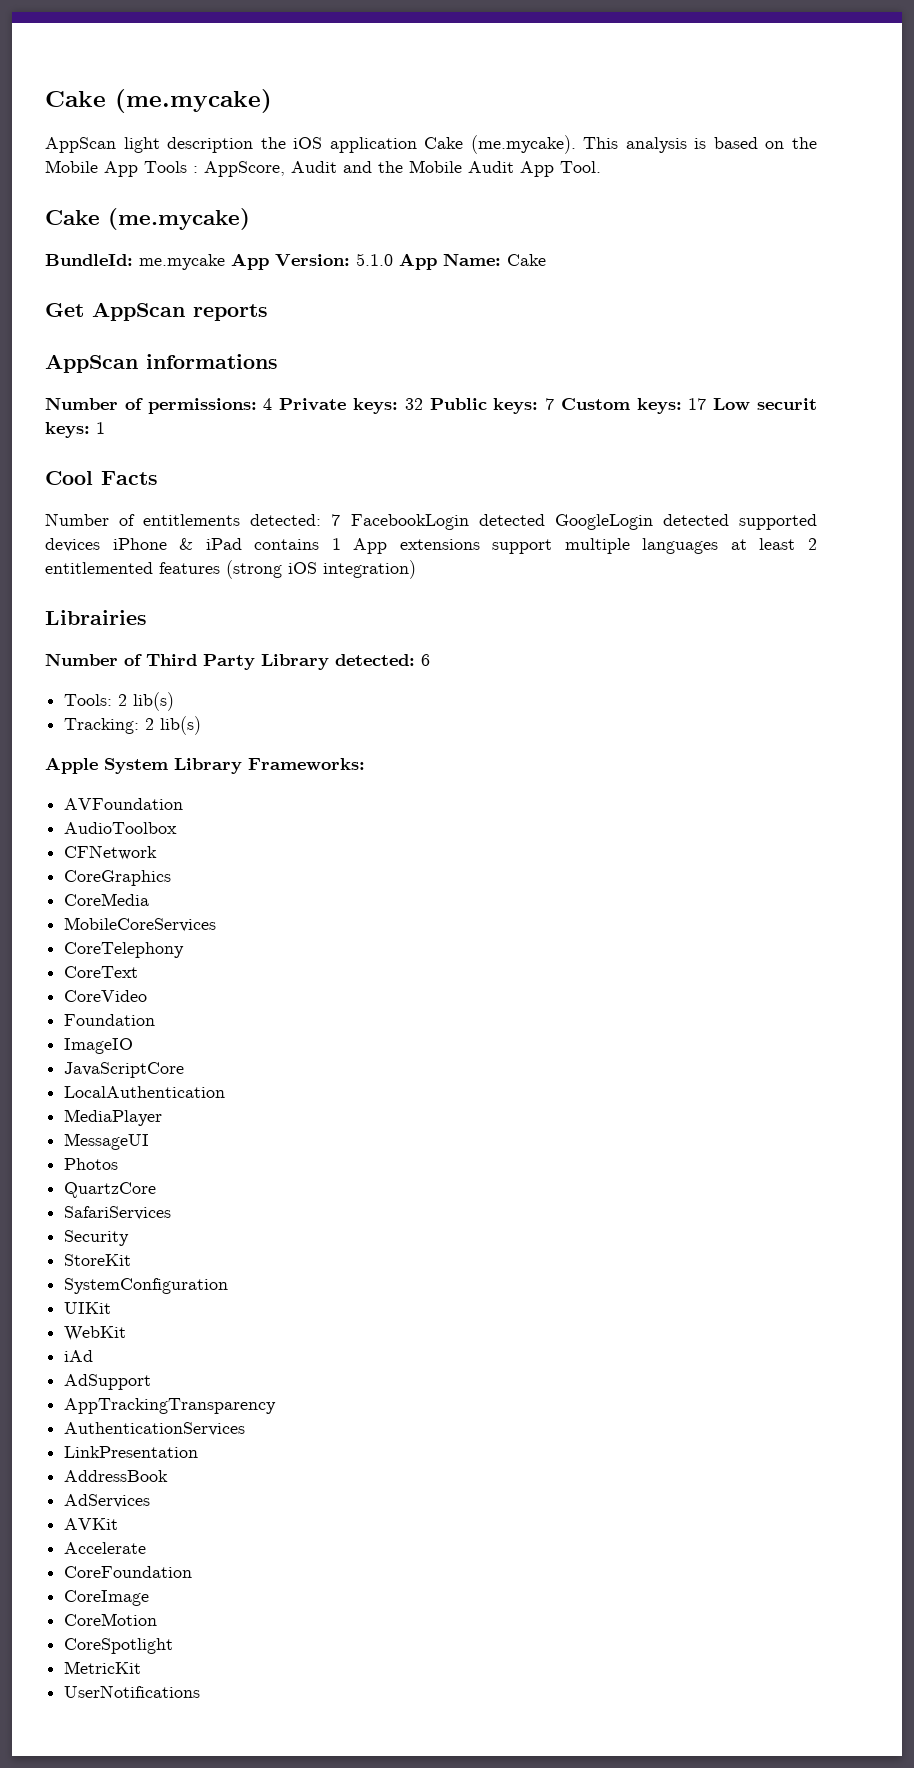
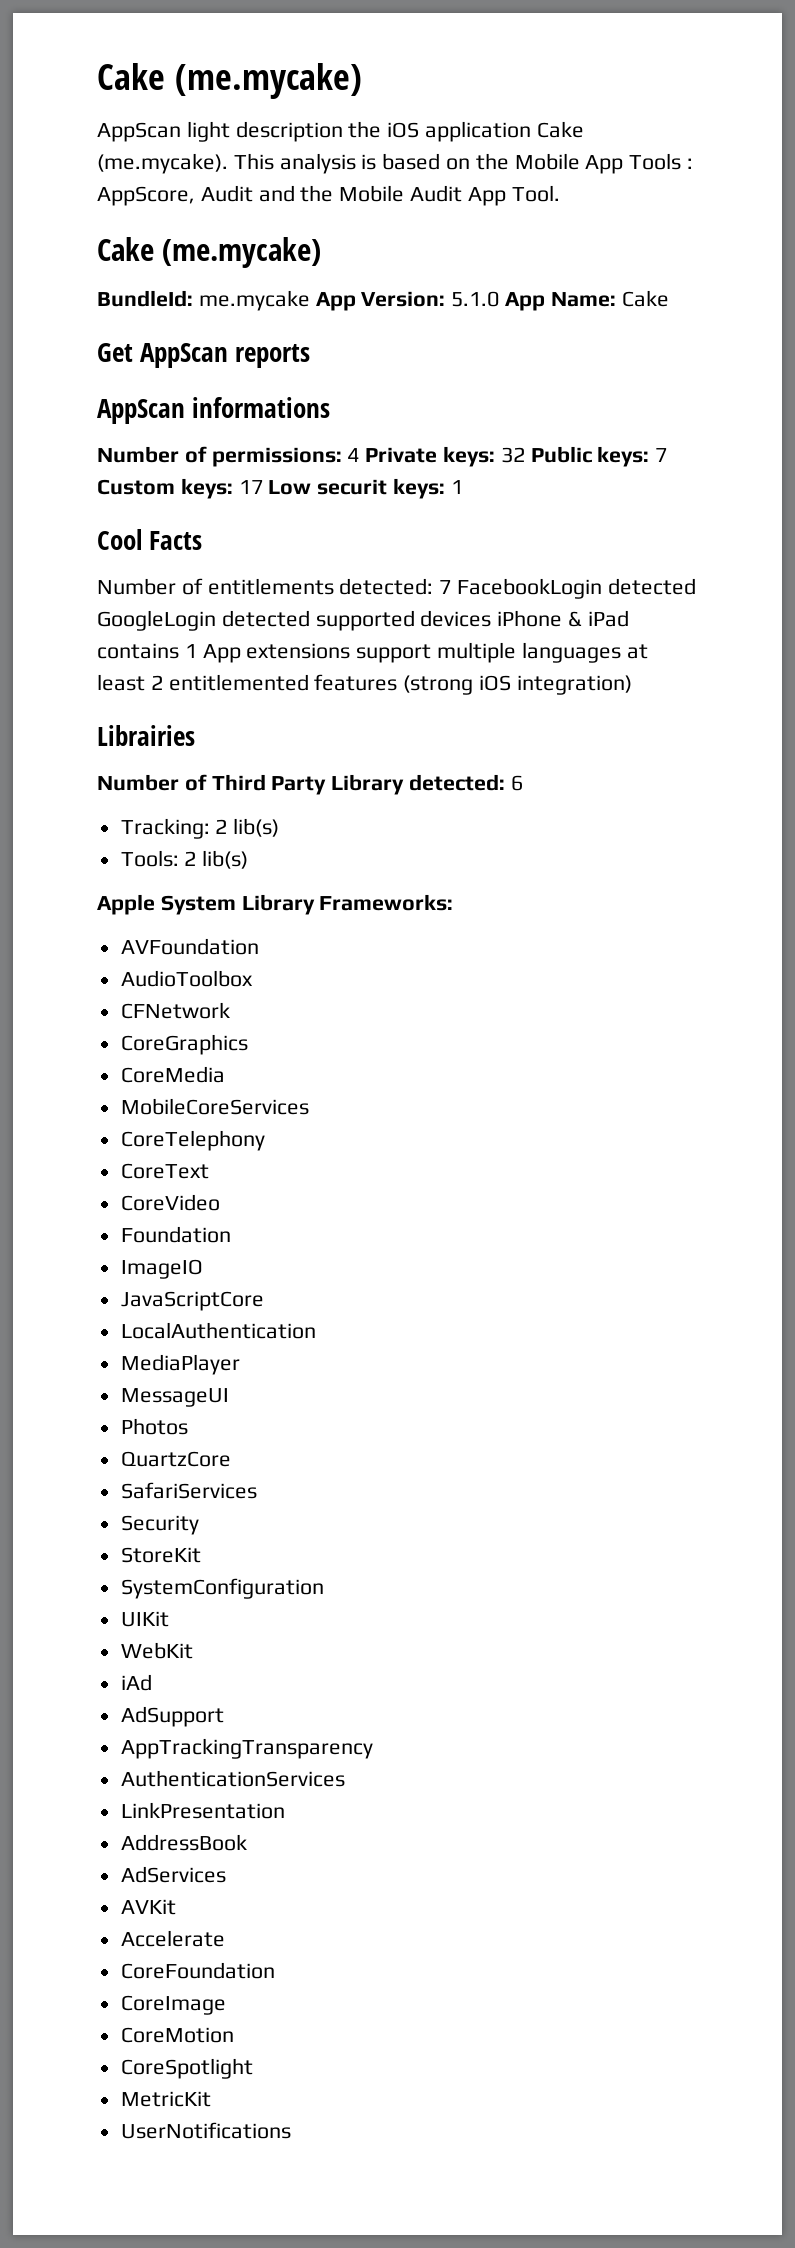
+ Tracking: 2 lib(s)
  Tools: 2 lib(s)
- Tracking: 2 lib(s)

